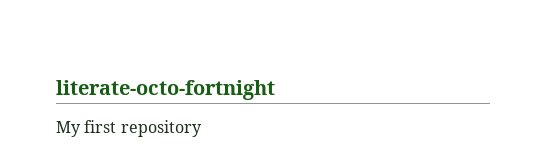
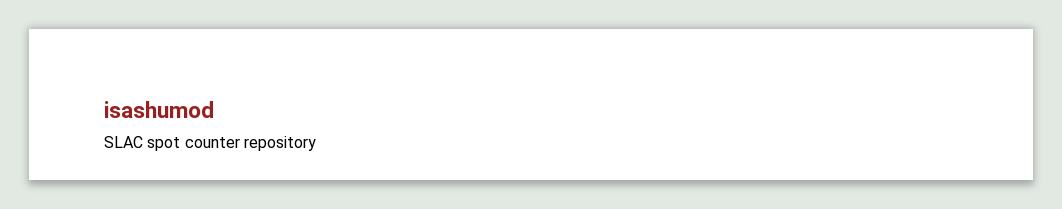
- literate-octo-fortnight
- My first repository
+ isashumod
+ SLAC spot counter repository

